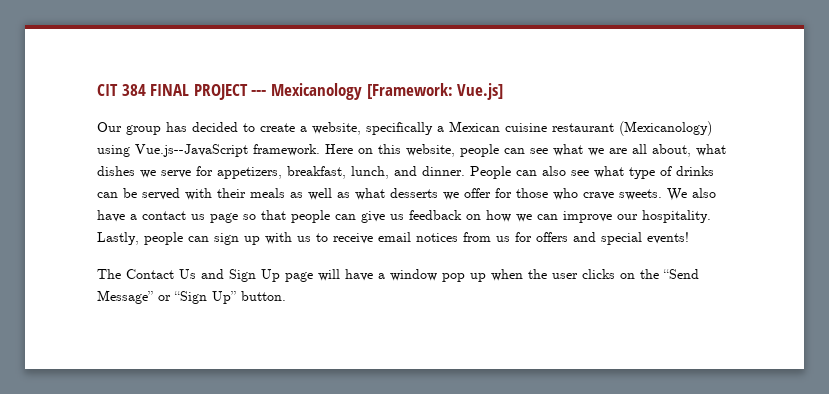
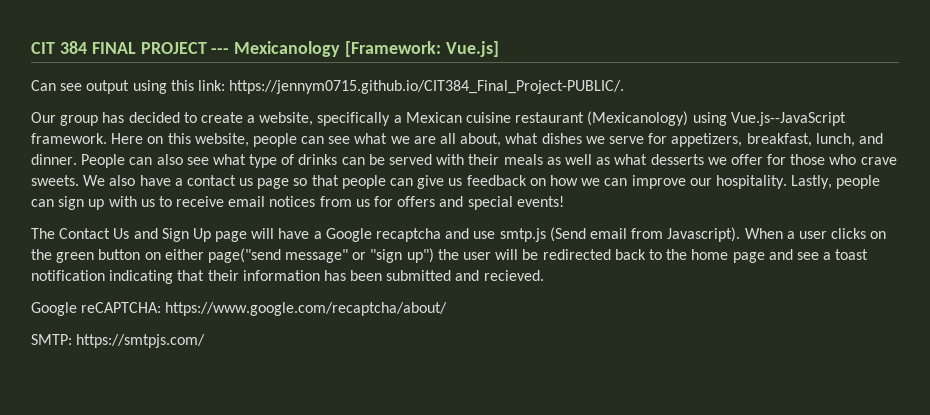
+ Can see output using this link: https://jennym0715.github.io/CIT384_Final_Project-PUBLIC/.
- The Contact Us and Sign Up page will have a window pop up when the user clicks on the “Send Message” or “Sign Up” button.
+ The Contact Us and Sign Up page will have a Google recaptcha and use smtp.js (Send email from Javascript). When a user clicks on the green button on either page("send message" or "sign up") the user will be redirected back to the home page and see a toast notification indicating that their information has been submitted and recieved.
+ Google reCAPTCHA: https://www.google.com/recaptcha/about/
+ SMTP: https://smtpjs.com/

